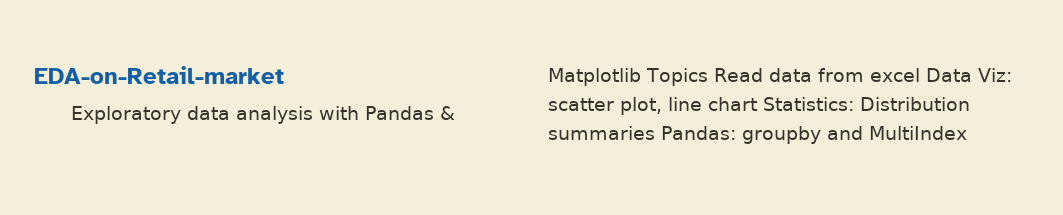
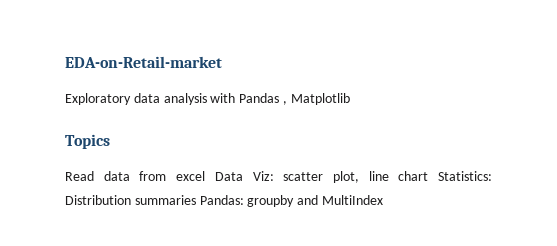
- Exploratory data analysis with Pandas & Matplotlib Topics Read data from excel Data Viz: scatter plot, line chart Statistics: Distribution summaries Pandas: groupby and MultiIndex
+ Exploratory data analysis with Pandas , Matplotlib
+ Topics
+ Read data from excel Data Viz: scatter plot, line chart Statistics: Distribution summaries Pandas: groupby and MultiIndex

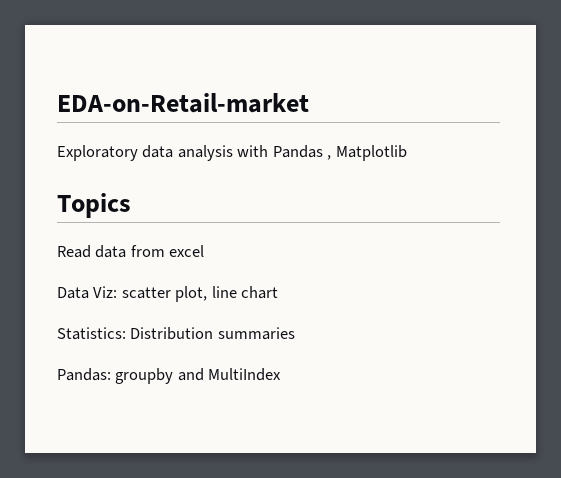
- Read data from excel Data Viz: scatter plot, line chart Statistics: Distribution summaries Pandas: groupby and MultiIndex
+ Read data from excel
+ Data Viz: scatter plot, line chart
+ Statistics: Distribution summaries
+ Pandas: groupby and MultiIndex

